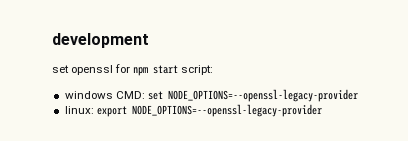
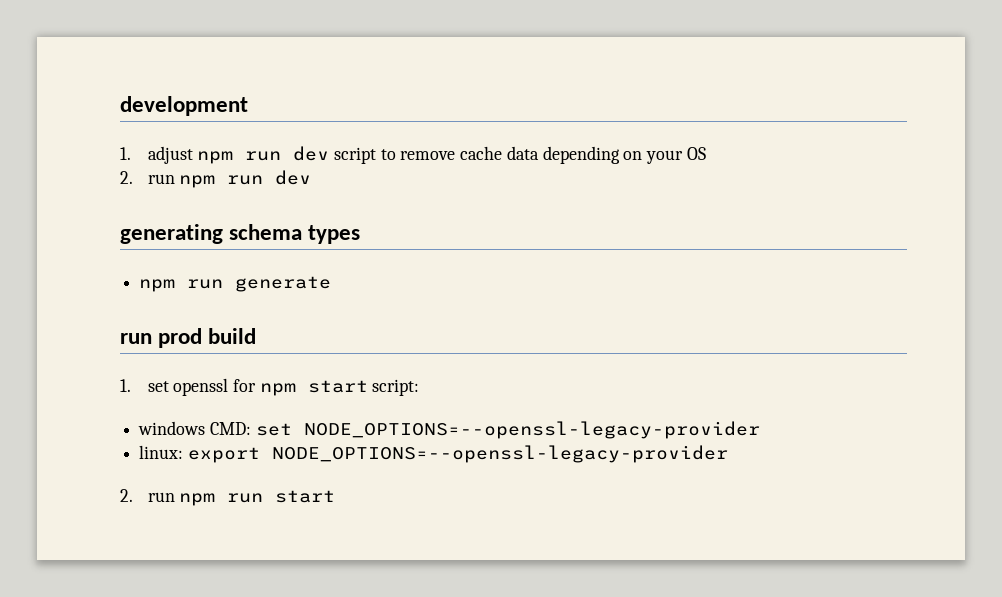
- set openssl for npm start script:
+ 1. adjust npm run dev script to remove cache data depending on your OS
+ 2. run npm run dev
+ generating schema types
+ npm run generate
+ run prod build
+ 1. set openssl for npm start script:
+ 2. run npm run start

